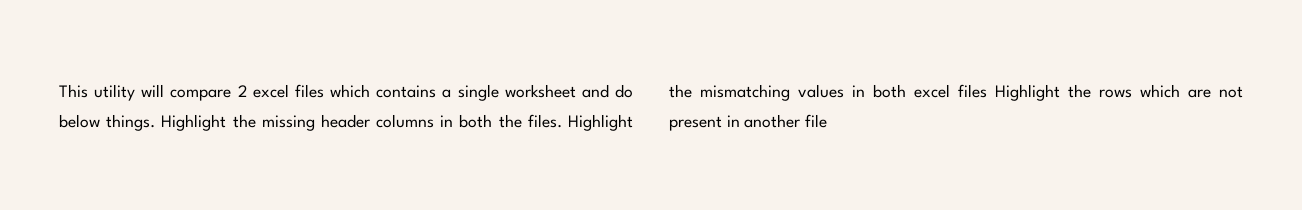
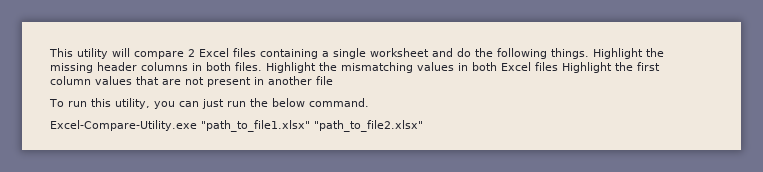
- This utility will compare 2 excel files which contains a single worksheet and do below things.
+ This utility will compare 2 Excel files containing a single worksheet and do the following things.
- Highlight the missing header columns in both the files.
+ Highlight the missing header columns in both files.
- Highlight the mismatching values in both excel files Highlight the rows which are not present in another file
+ Highlight the mismatching values in both Excel files Highlight the first column values that are not present in another file
+ To run this utility, you can just run the below command.
+ Excel-Compare-Utility.exe "path_to_file1.xlsx" "path_to_file2.xlsx"

